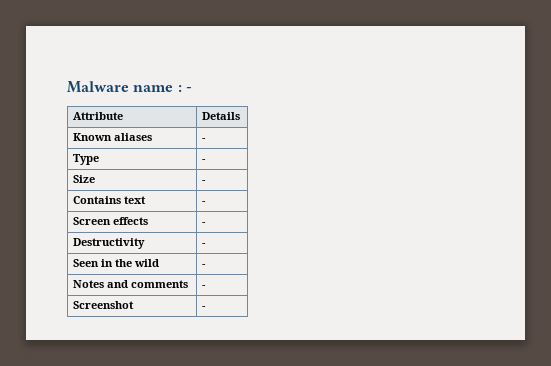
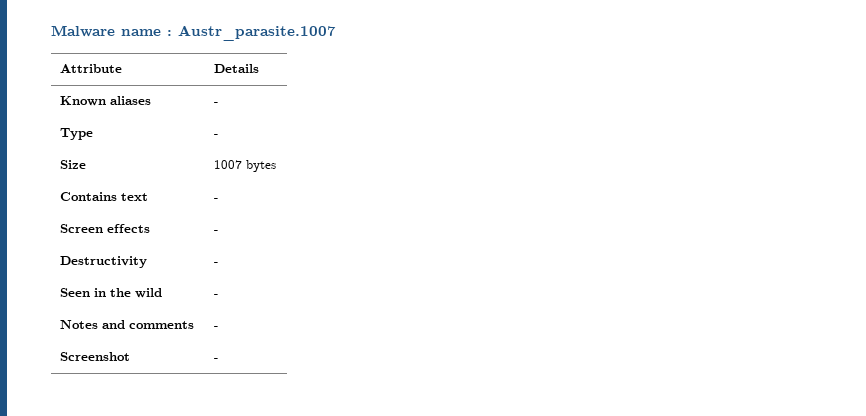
- Malware name : -
+ Malware name : Austr_parasite.1007
- Size | -
+ Size | 1007 bytes

